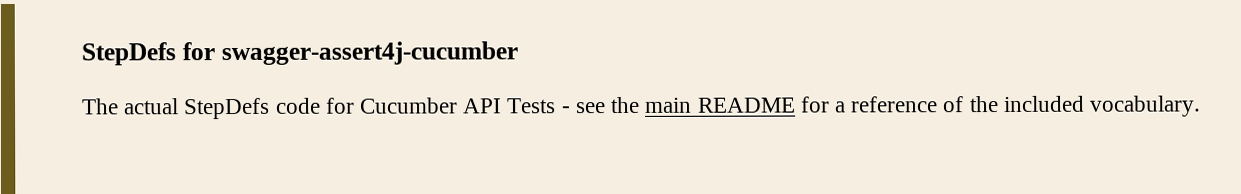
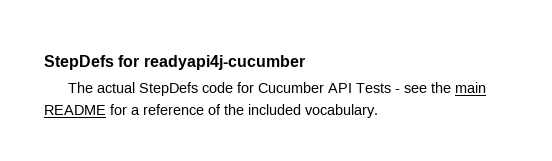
- StepDefs for swagger-assert4j-cucumber
+ StepDefs for readyapi4j-cucumber

